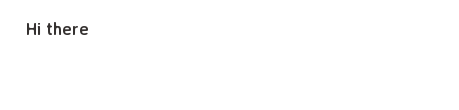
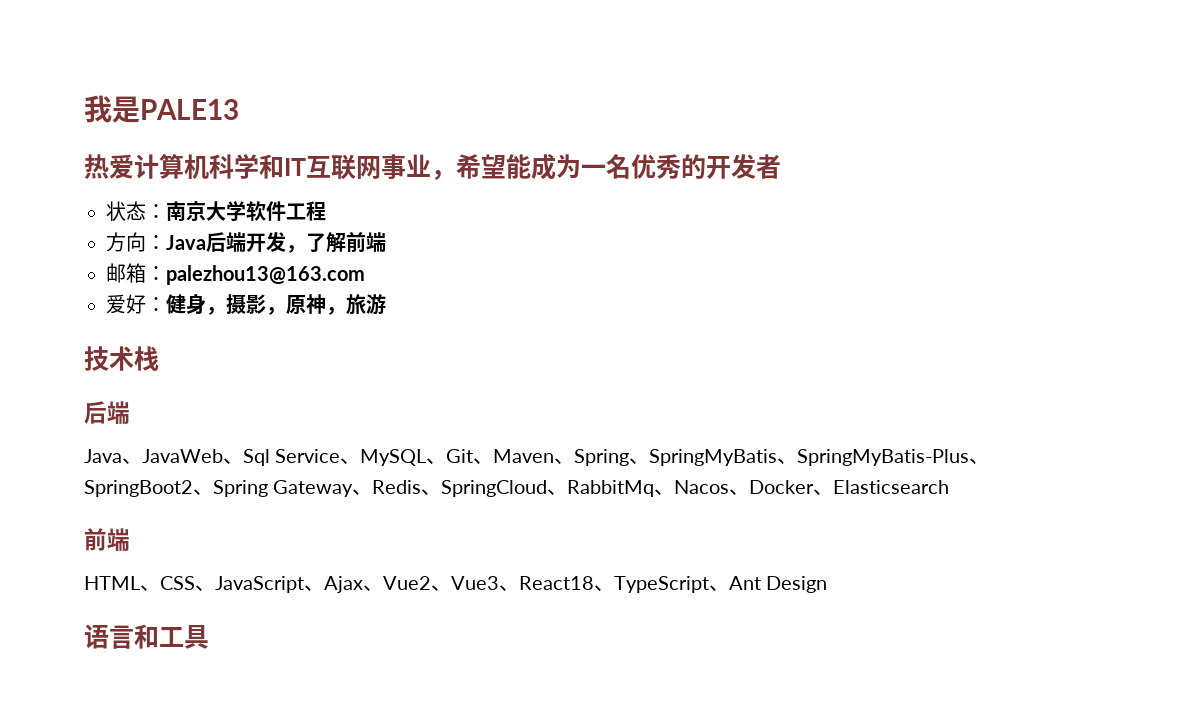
- Hi there
+ 我是PALE13
+ 热爱计算机科学和IT互联网事业，希望能成为一名优秀的开发者
+ 状态：南京大学软件工程
+ 方向：Java后端开发，了解前端
+ 邮箱：palezhou13@163.com
+ 爱好：健身，摄影，原神，旅游
+ 技术栈
+ 后端
+ Java、JavaWeb、Sql Service、MySQL、Git、Maven、Spring、SpringMyBatis、SpringMyBatis-Plus、SpringBoot2、Spring Gateway、Redis、SpringCloud、RabbitMq、Nacos、Docker、Elasticsearch
+ 前端
+ HTML、CSS、JavaScript、Ajax、Vue2、Vue3、React18、TypeScript、Ant Design
+ 语言和工具

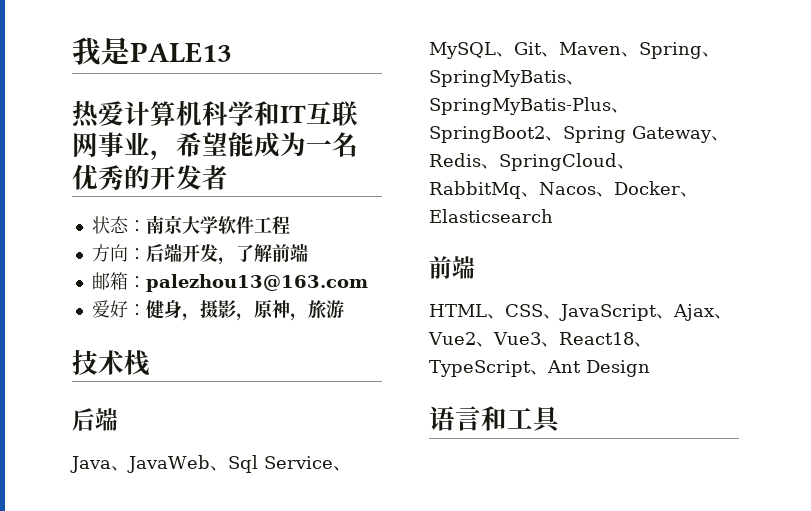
- 方向：Java后端开发，了解前端
+ 方向：后端开发，了解前端

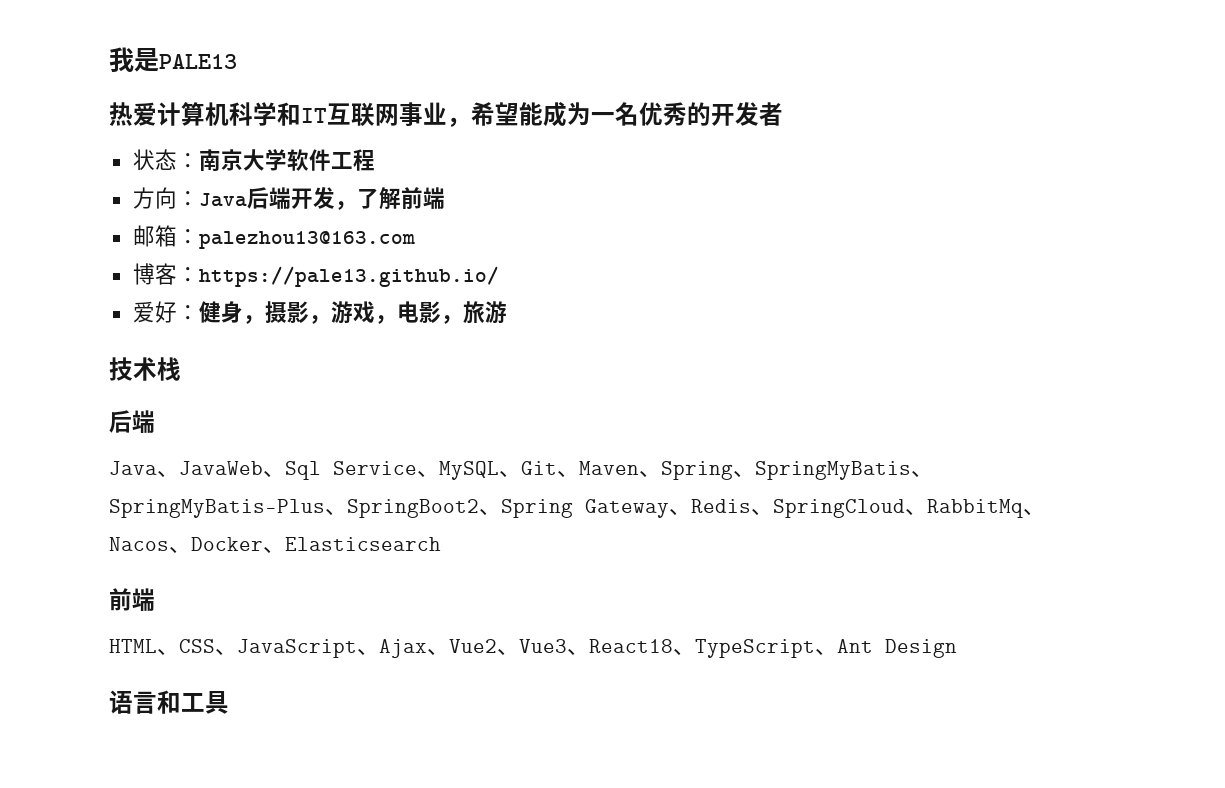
- 方向：后端开发，了解前端
+ 方向：Java后端开发，了解前端
+ 博客：https://pale13.github.io/
- 爱好：健身，摄影，原神，旅游
+ 爱好：健身，摄影，游戏，电影，旅游

